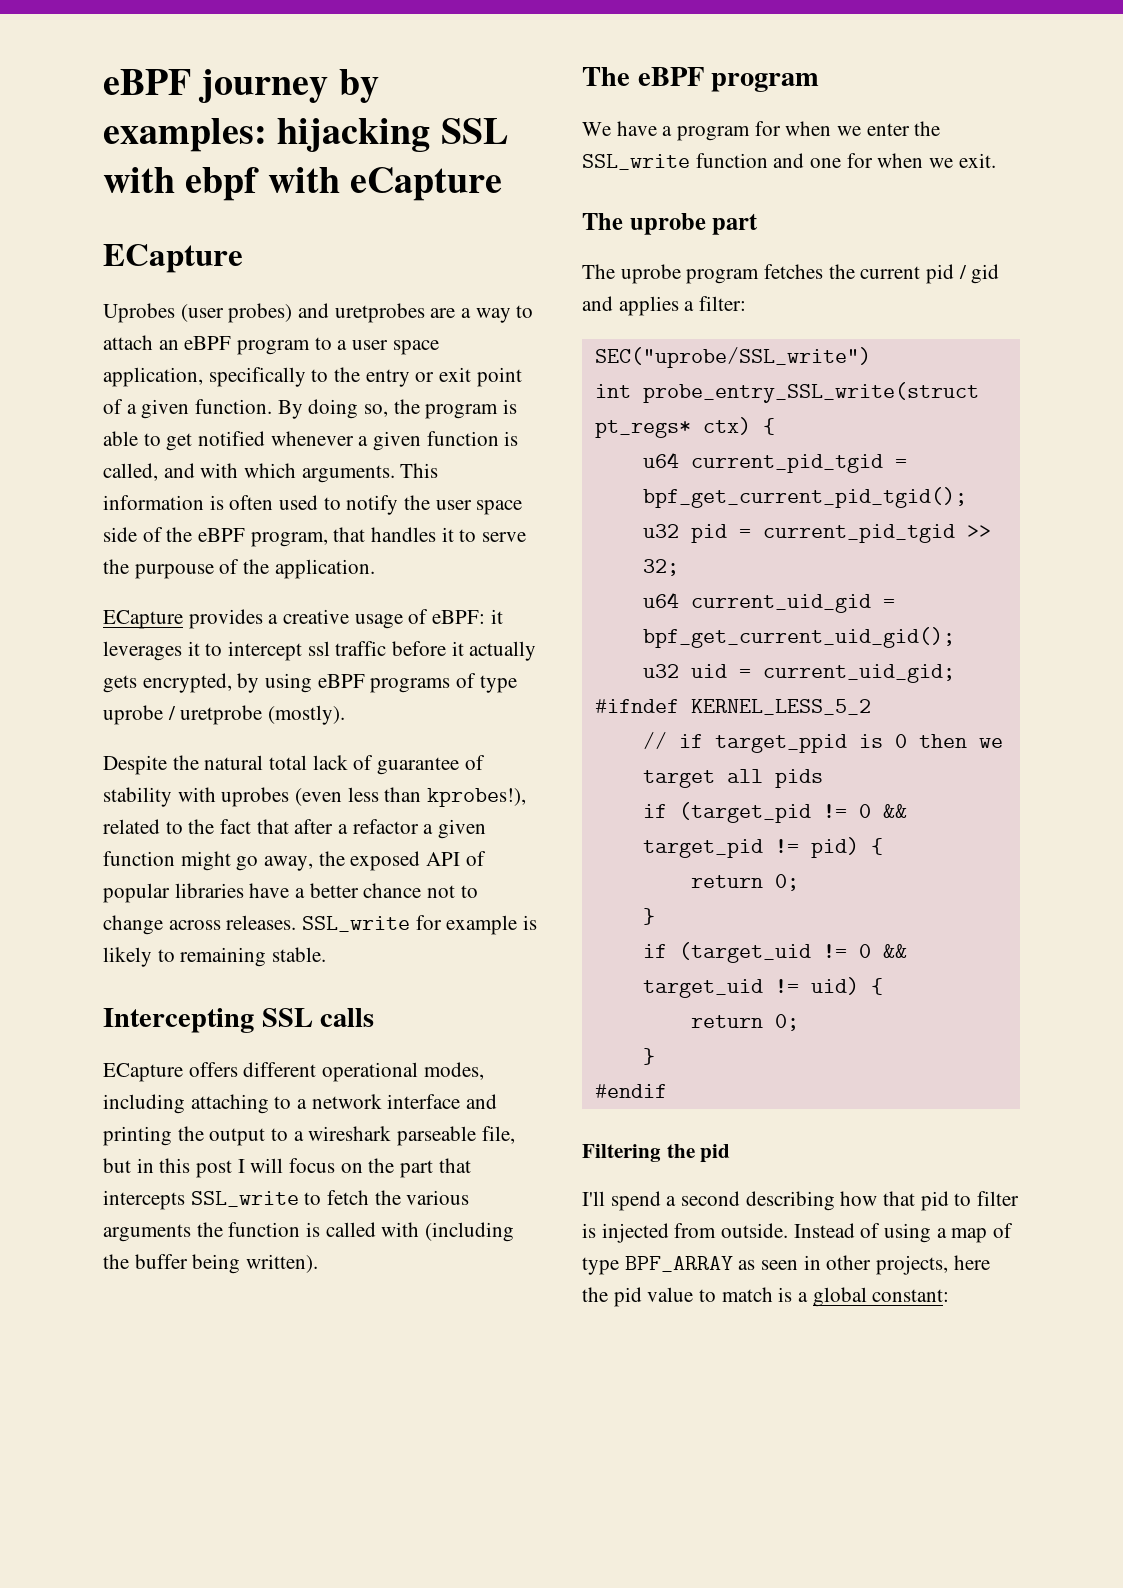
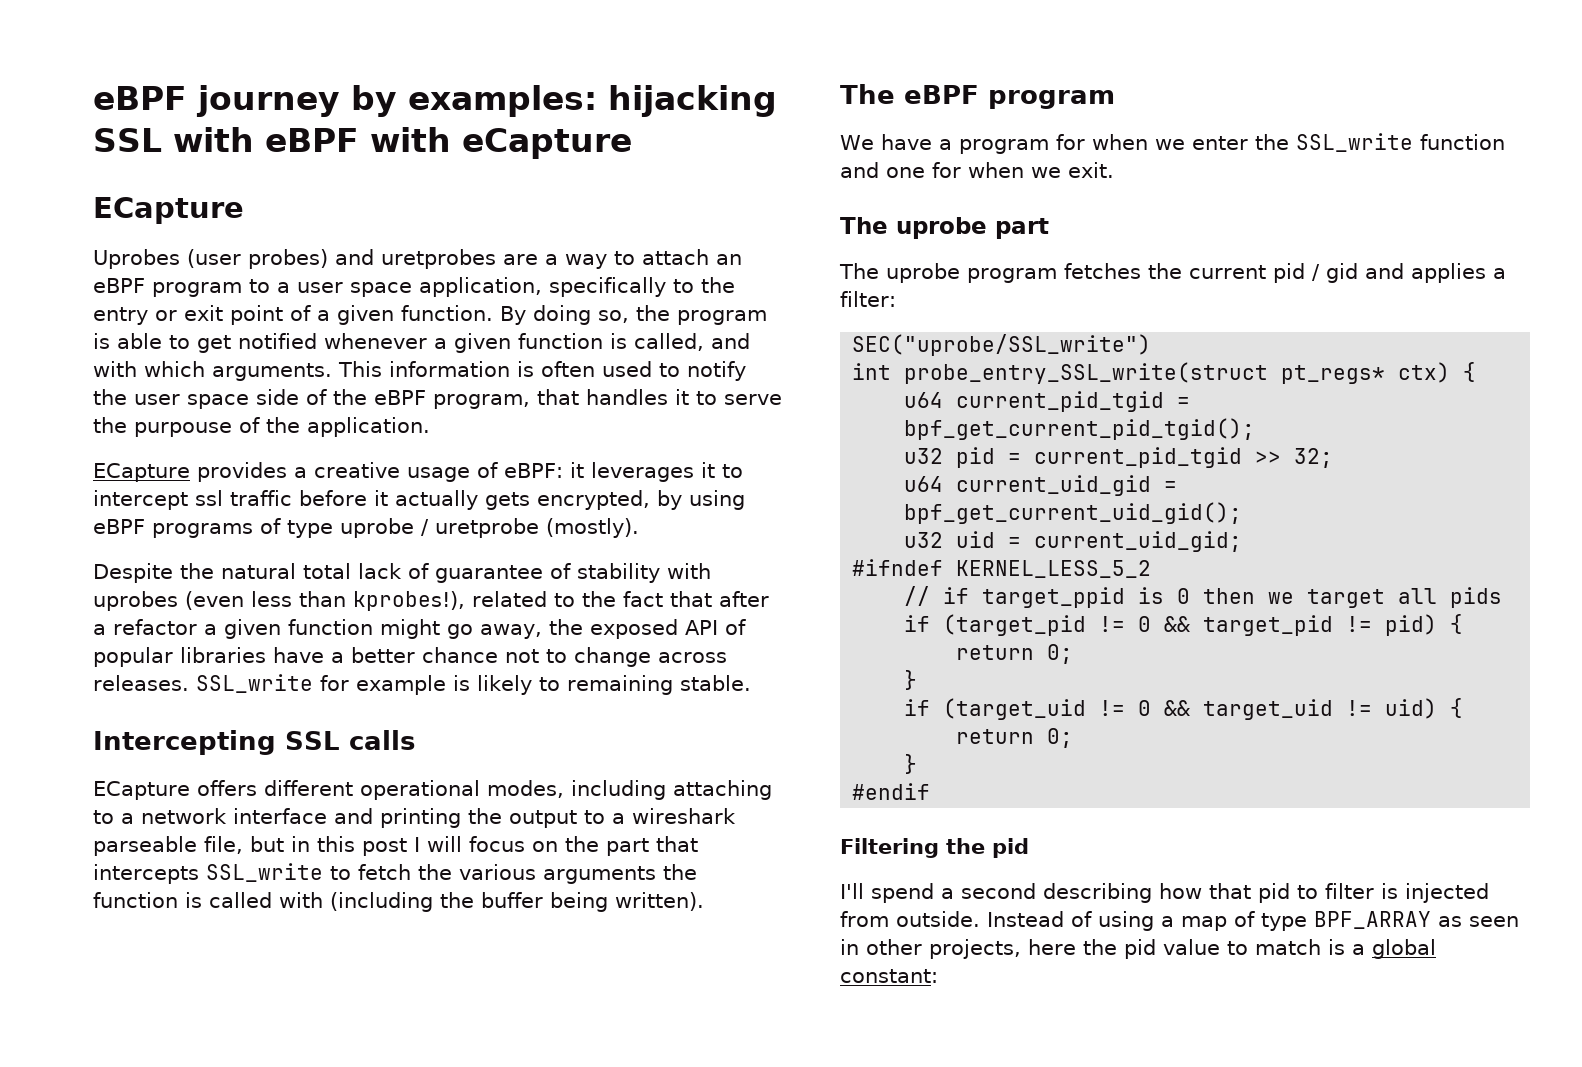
- eBPF journey by examples: hijacking SSL with ebpf with eCapture
+ eBPF journey by examples: hijacking SSL with eBPF with eCapture

